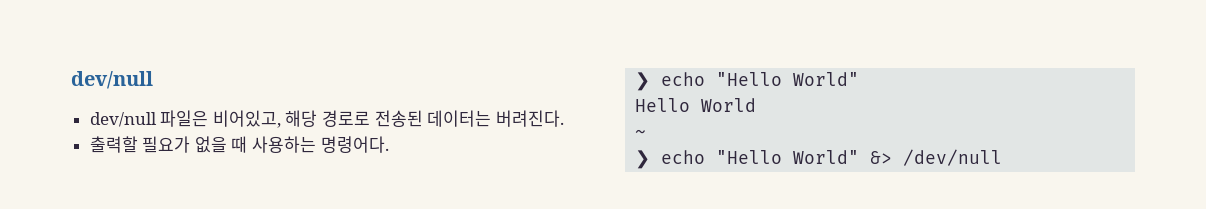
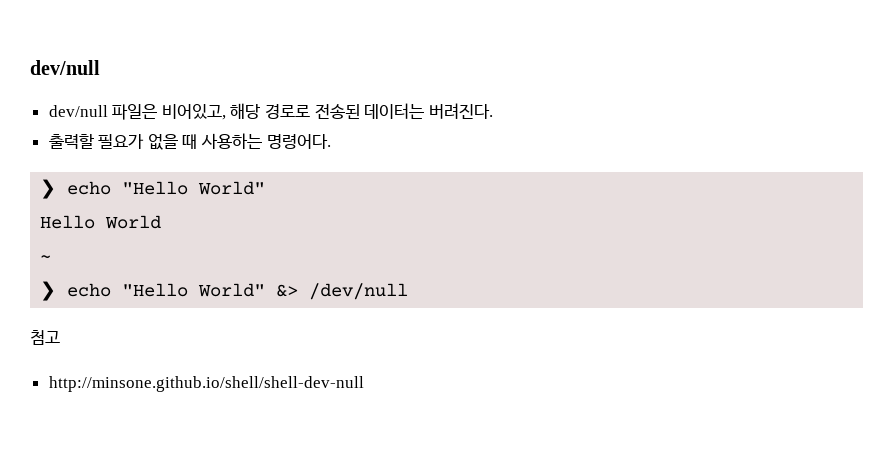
+ 첨고
+ http://minsone.github.io/shell/shell-dev-null

